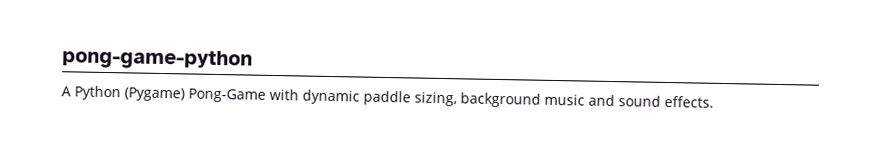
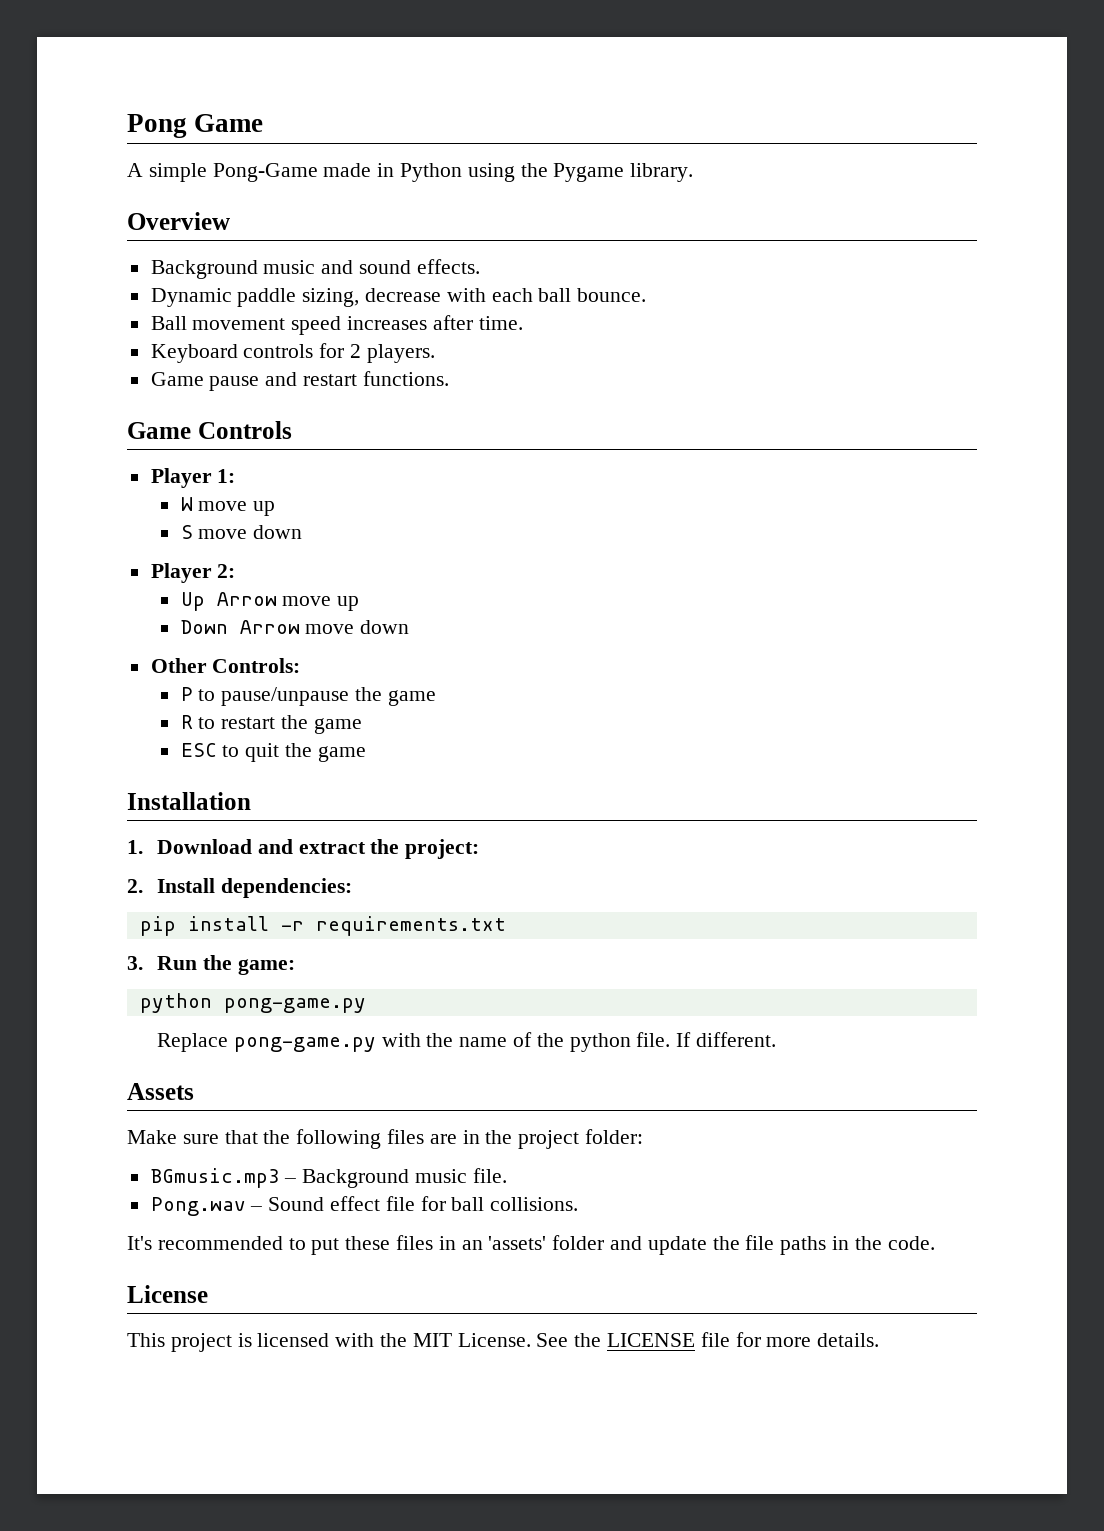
- pong-game-python
+ Pong Game
- A Python (Pygame) Pong-Game with dynamic paddle sizing, background music and sound effects.
+ A simple Pong-Game made in Python using the Pygame library.
+ Overview
+ Background music and sound effects.
+ Dynamic paddle sizing, decrease with each ball bounce.
+ Ball movement speed increases after time.
+ Keyboard controls for 2 players.
+ Game pause and restart functions.
+ Game Controls
+ Player 1:
+ W move up
+ S move down
+ Player 2:
+ Up Arrow move up
+ Down Arrow move down
+ Other Controls:
+ P to pause/unpause the game
+ R to restart the game
+ ESC to quit the game
+ Installation
+ 1. Download and extract the project:
+ 2. Install dependencies:
+ pip install -r requirements.txt
+ 3. Run the game:
+ python pong-game.py
+ Replace pong-game.py with the name of the python file. If different.
+ Assets
+ Make sure that the following files are in the project folder:
+ BGmusic.mp3 – Background music file.
+ Pong.wav – Sound effect file for ball collisions.
+ It's recommended to put these files in an 'assets' folder and update the file paths in the code.
+ License
+ This project is licensed with the MIT License. See the LICENSE file for more details.

